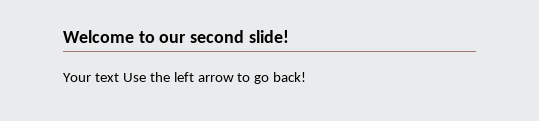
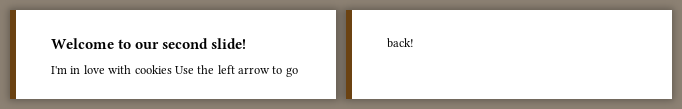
- Your text Use the left arrow to go back!
+ I'm in love with cookies Use the left arrow to go back!

